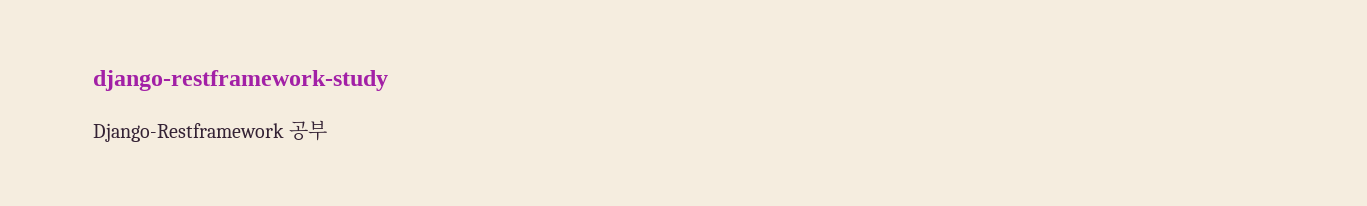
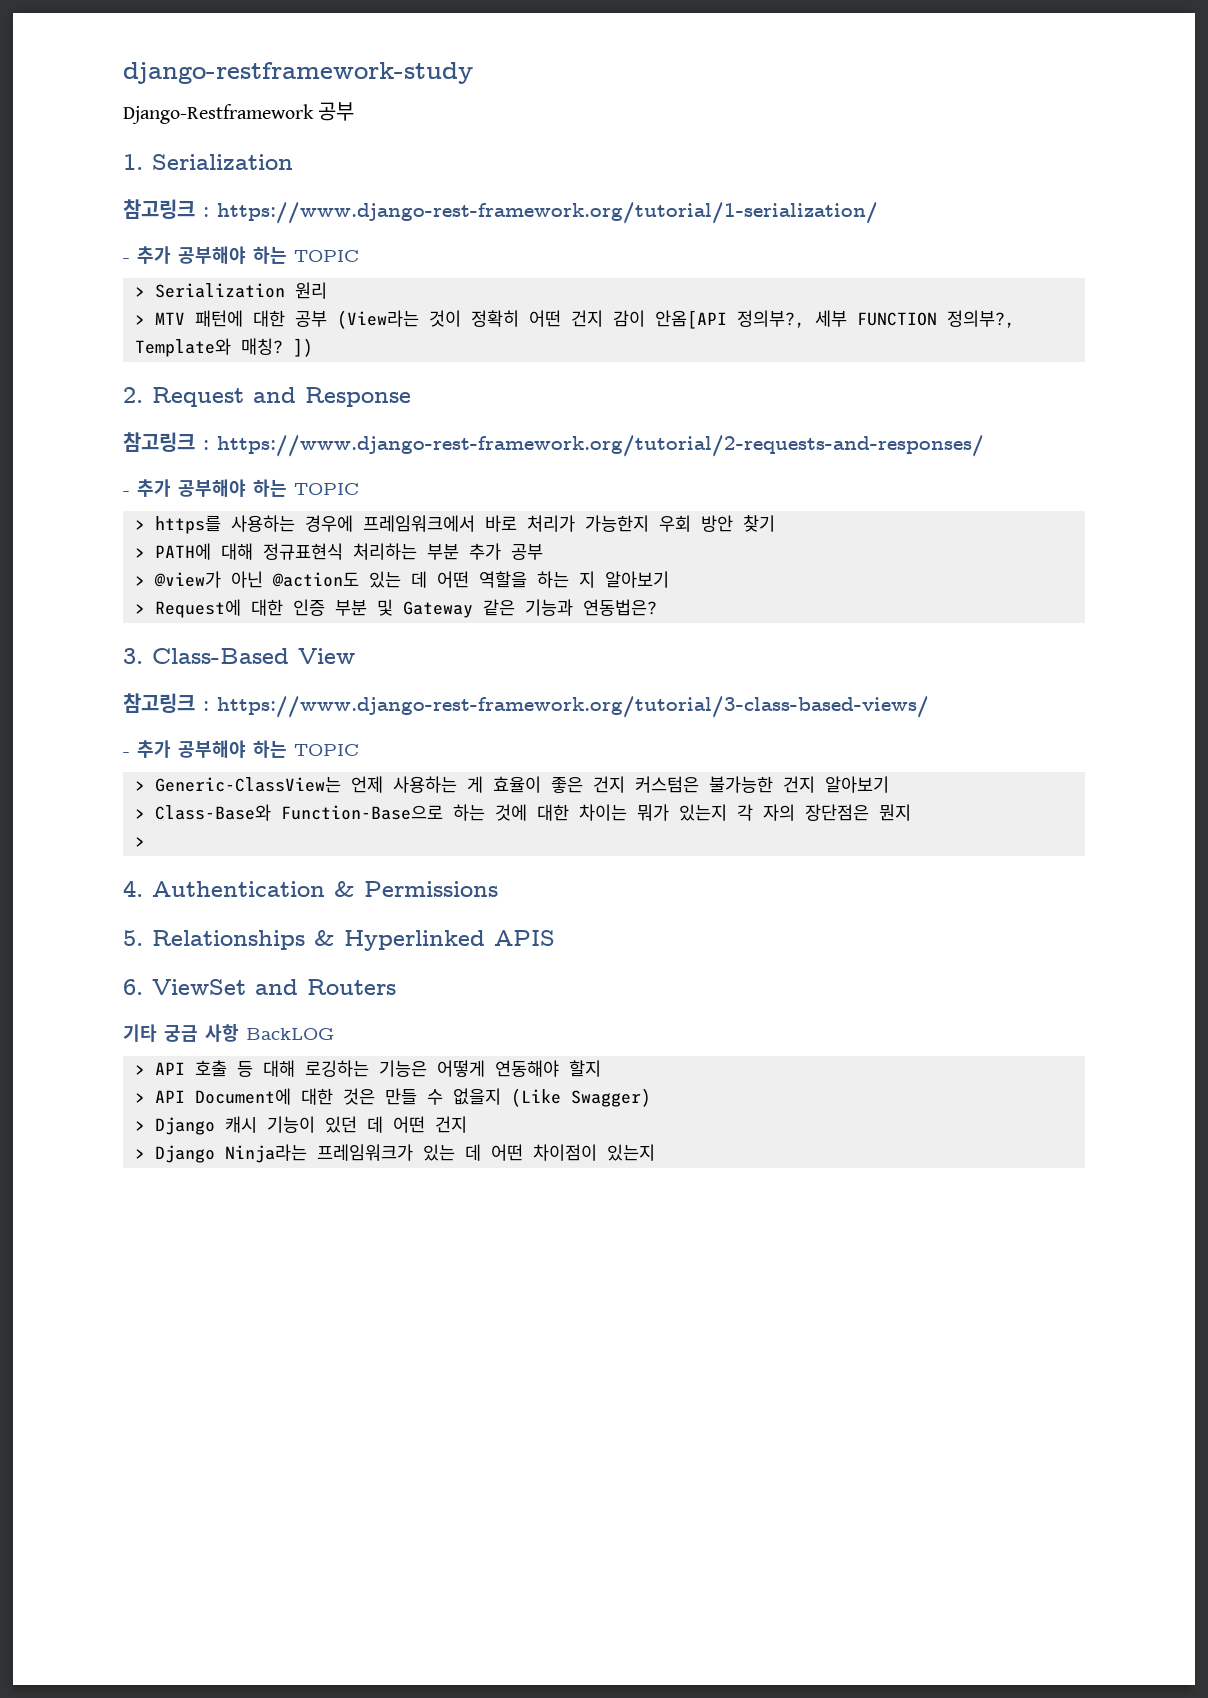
+ 1. Serialization
+ 참고링크 : https://www.django-rest-framework.org/tutorial/1-serialization/
+ - 추가 공부해야 하는 TOPIC
+ > Serialization 원리
+ > MTV 패턴에 대한 공부 (View라는 것이 정확히 어떤 건지 감이 안옴[API 정의부?, 세부 FUNCTION 정의부?, Template와 매칭? ])
+ 2. Request and Response
+ 참고링크 : https://www.django-rest-framework.org/tutorial/2-requests-and-responses/
+ - 추가 공부해야 하는 TOPIC
+ > https를 사용하는 경우에 프레임워크에서 바로 처리가 가능한지 우회 방안 찾기
+ > PATH에 대해 정규표현식 처리하는 부분 추가 공부
+ > @view가 아닌 @action도 있는 데 어떤 역할을 하는 지 알아보기
+ > Request에 대한 인증 부분 및 Gateway 같은 기능과 연동법은?
+ 3. Class-Based View
+ 참고링크 : https://www.django-rest-framework.org/tutorial/3-class-based-views/
+ - 추가 공부해야 하는 TOPIC
+ > Generic-ClassView는 언제 사용하는 게 효율이 좋은 건지 커스텀은 불가능한 건지 알아보기
+ > Class-Base와 Function-Base으로 하는 것에 대한 차이는 뭐가 있는지 각 자의 장단점은 뭔지
+ >
+ 4. Authentication & Permissions
+ 5. Relationships & Hyperlinked APIS
+ 6. ViewSet and Routers
+ 기타 궁금 사항 BackLOG
+ > API 호출 등 대해 로깅하는 기능은 어떻게 연동해야 할지
+ > API Document에 대한 것은 만들 수 없을지 (Like Swagger)
+ > Django 캐시 기능이 있던 데 어떤 건지
+ > Django Ninja라는 프레임워크가 있는 데 어떤 차이점이 있는지

